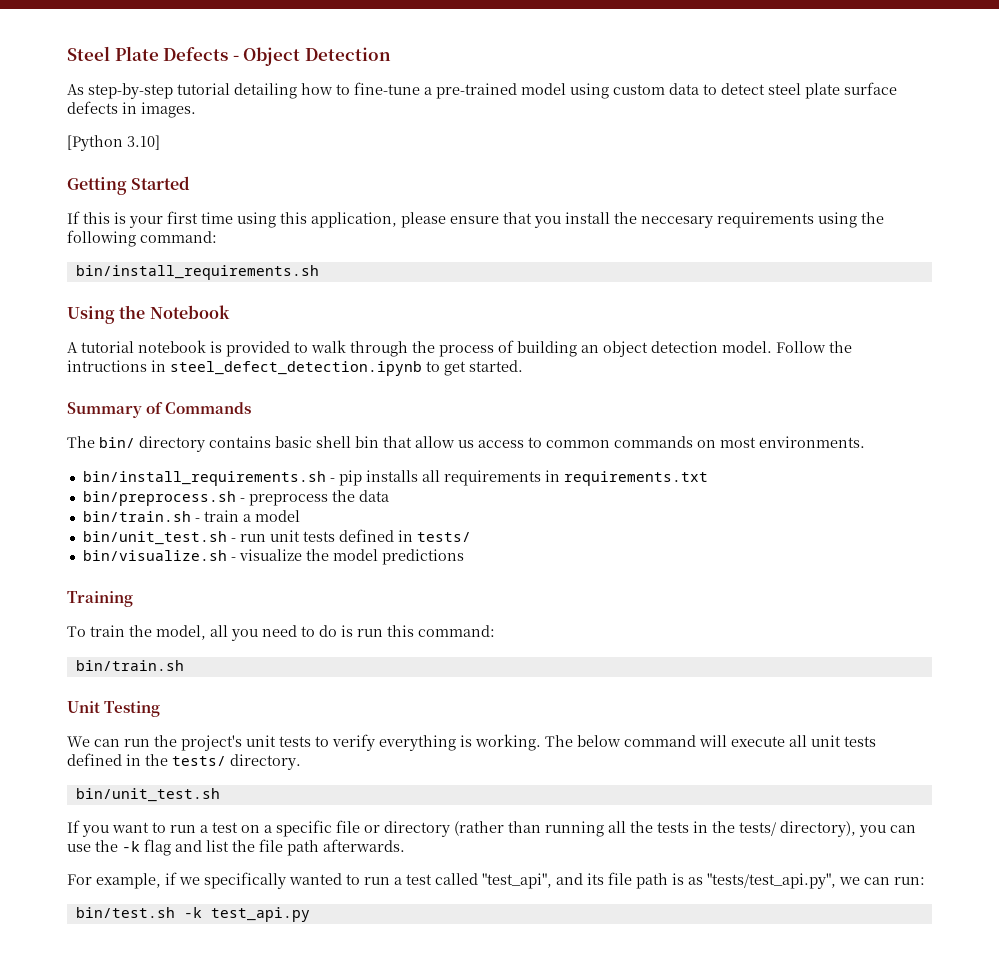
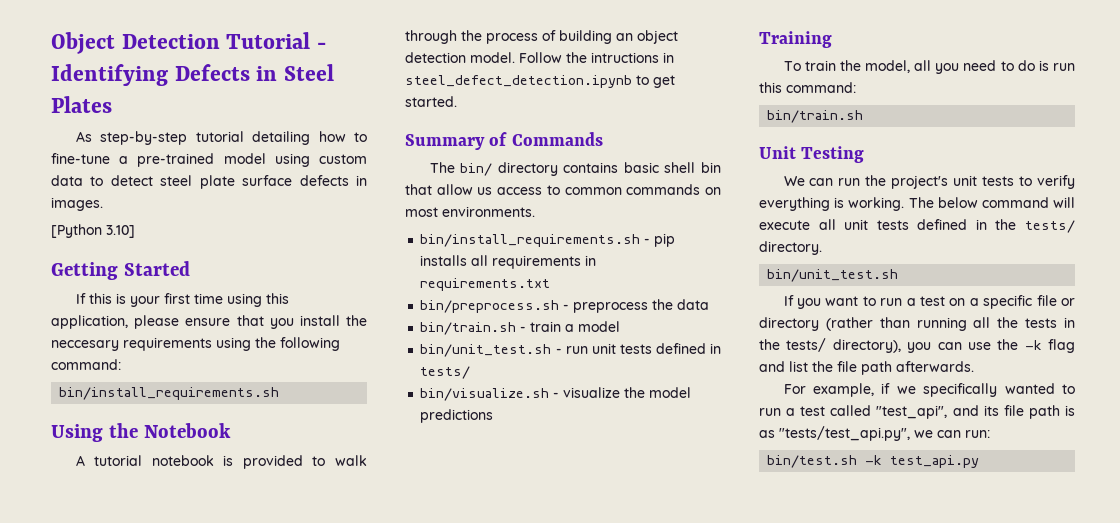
- Steel Plate Defects - Object Detection
+ Object Detection Tutorial - Identifying Defects in Steel Plates

